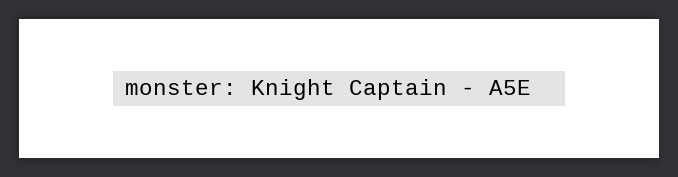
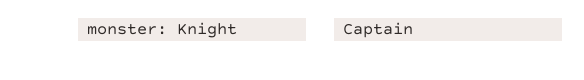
- monster: Knight Captain - A5E
+ monster: Knight Captain

